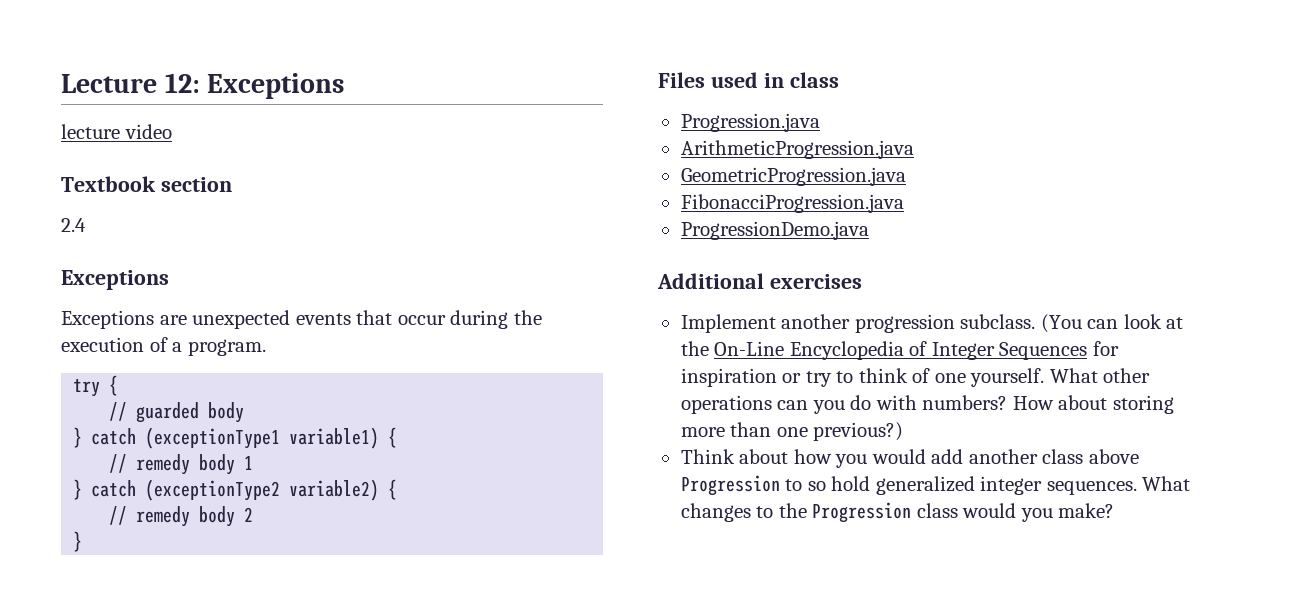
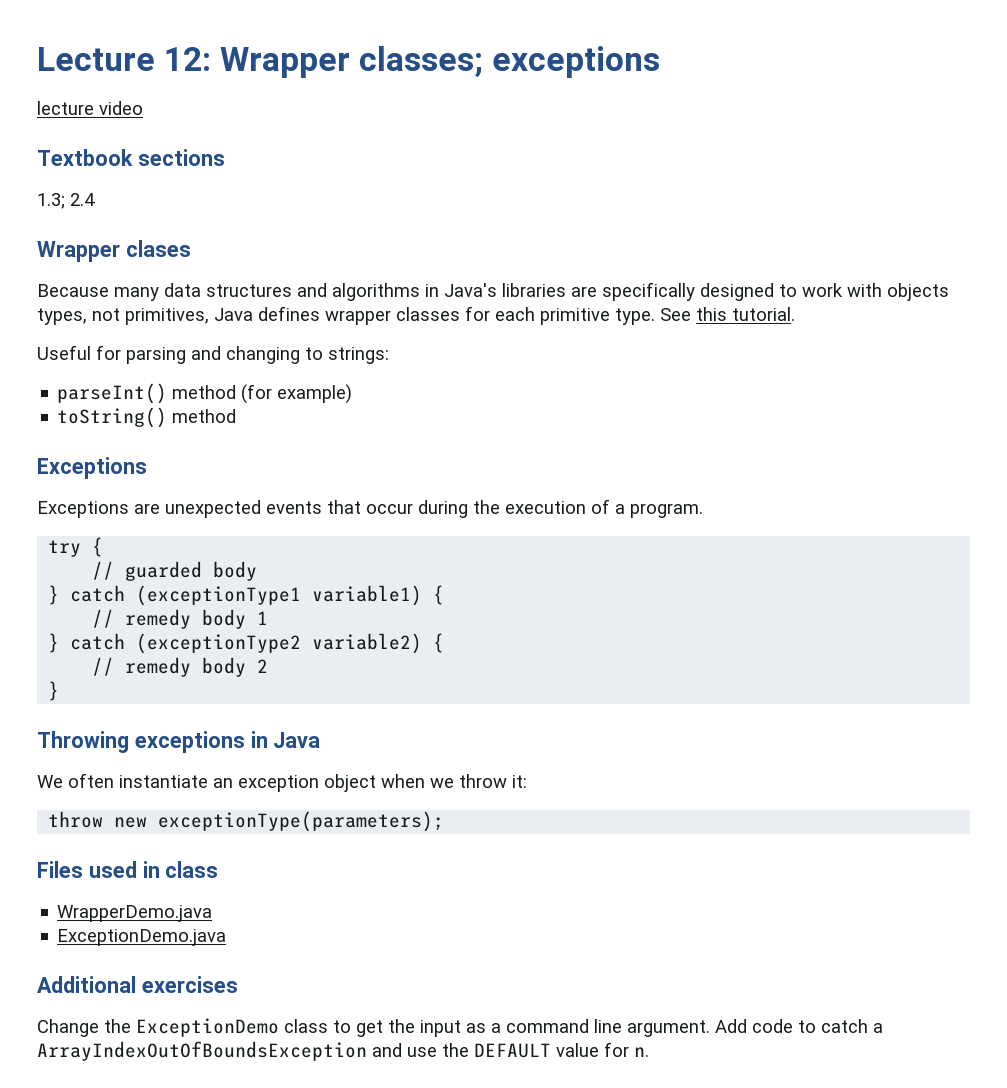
- Lecture 12: Exceptions
+ Lecture 12: Wrapper classes; exceptions
- Textbook section
- 2.4
+ Textbook sections
+ 1.3; 2.4
+ Wrapper clases
+ Because many data structures and algorithms in Java's libraries are specifically designed to work with objects types, not primitives, Java defines wrapper classes for each primitive type. See this tutorial.
+ Useful for parsing and changing to strings:
+ parseInt() method (for example)
+ toString() method
+ Throwing exceptions in Java
+ We often instantiate an exception object when we throw it:
+ throw new exceptionType(parameters);
  Files used in class
- Progression.java
- ArithmeticProgression.java
- GeometricProgression.java
- FibonacciProgression.java
- ProgressionDemo.java
+ WrapperDemo.java
+ ExceptionDemo.java
  Additional exercises
- Implement another progression subclass. (You can look at the On-Line Encyclopedia of Integer Sequences for inspiration or try to think of one yourself. What other operations can you do with numbers? How about storing more than one previous?)
- Think about how you would add another class above Progression to so hold generalized integer sequences. What changes to the Progression class would you make?
+ Change the ExceptionDemo class to get the input as a command line argument. Add code to catch a ArrayIndexOutOfBoundsException and use the DEFAULT value for n.

